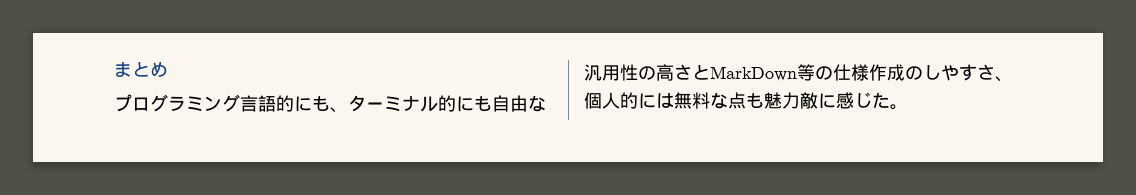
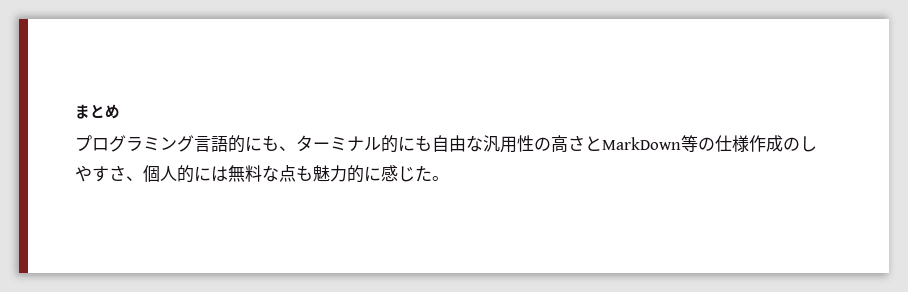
- プログラミング言語的にも、ターミナル的にも自由な汎用性の高さとMarkDown等の仕様作成のしやすさ、個人的には無料な点も魅力敵に感じた。
+ プログラミング言語的にも、ターミナル的にも自由な汎用性の高さとMarkDown等の仕様作成のしやすさ、個人的には無料な点も魅力的に感じた。

